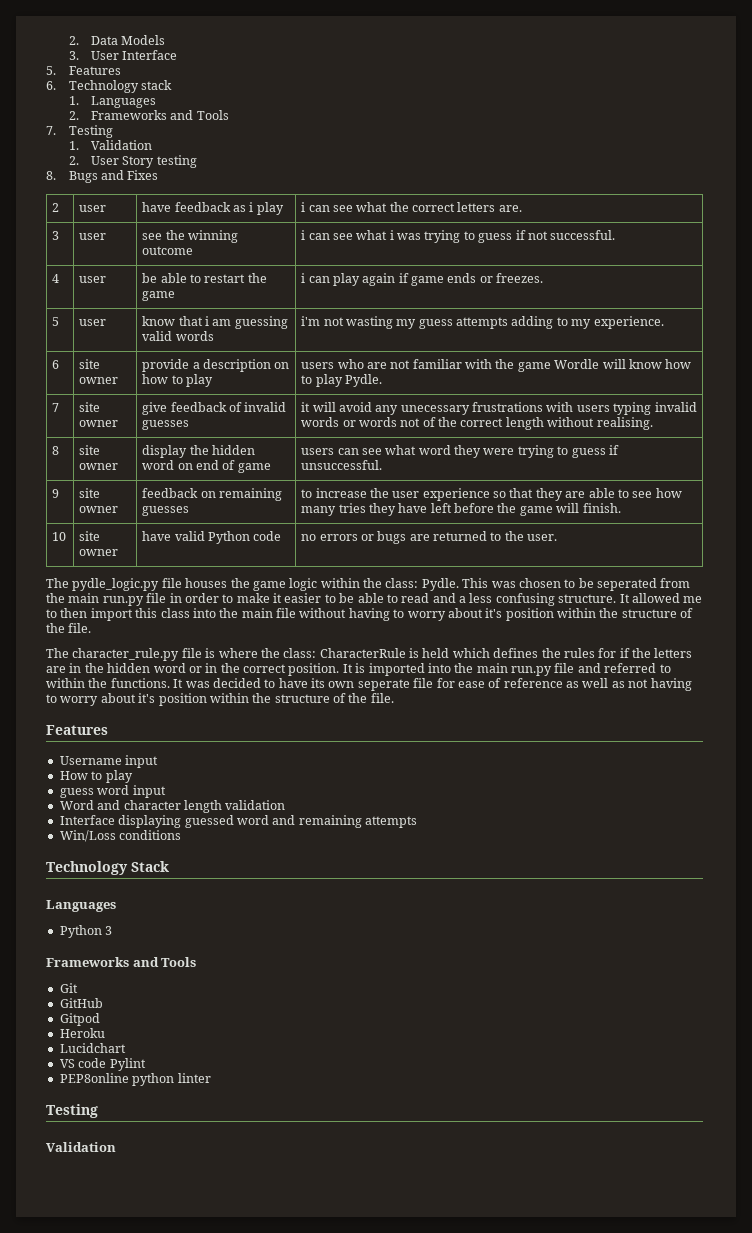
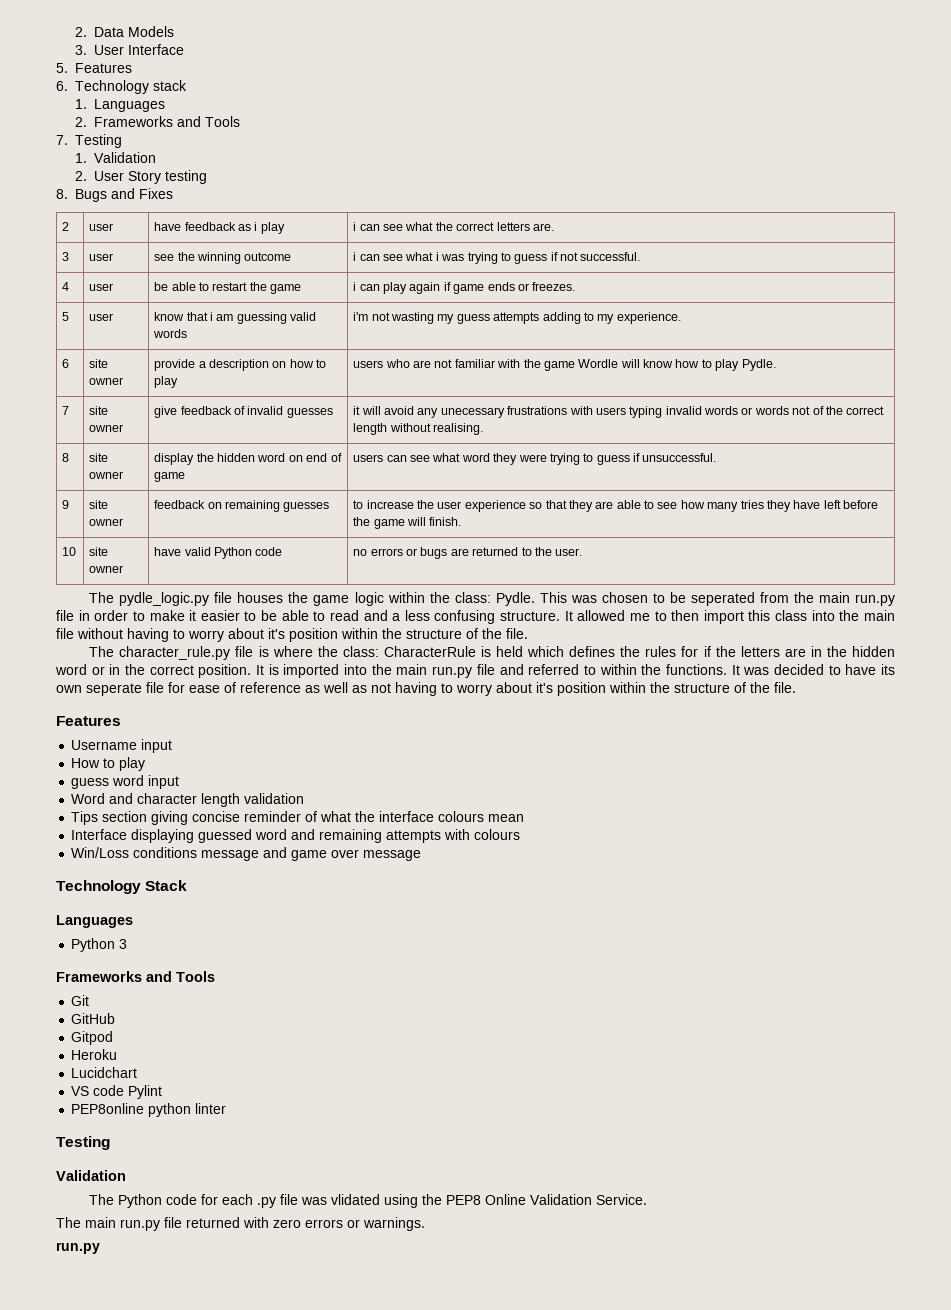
+ Tips section giving concise reminder of what the interface colours mean
- Interface displaying guessed word and remaining attempts
+ Interface displaying guessed word and remaining attempts with colours
- Win/Loss conditions
+ Win/Loss conditions message and game over message
+ The Python code for each .py file was vlidated using the PEP8 Online Validation Service.
+ The main run.py file returned with zero errors or warnings.
+ run.py

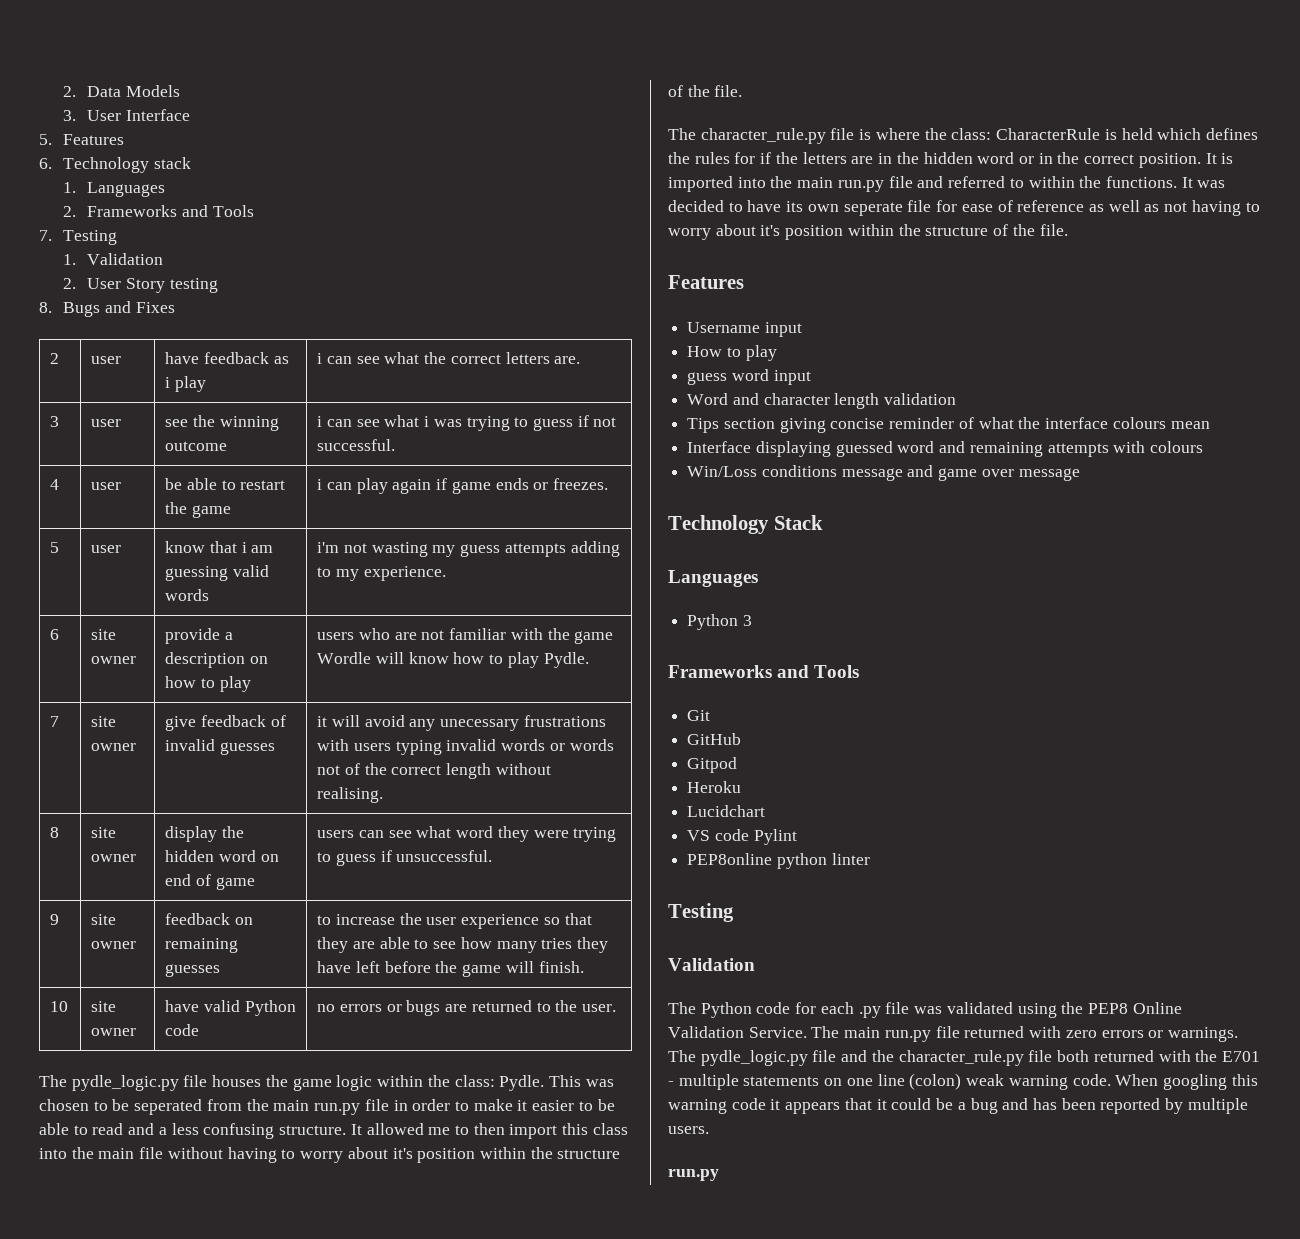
- The Python code for each .py file was vlidated using the PEP8 Online Validation Service.
- The main run.py file returned with zero errors or warnings.
+ The Python code for each .py file was validated using the PEP8 Online Validation Service. The main run.py file returned with zero errors or warnings. The pydle_logic.py file and the character_rule.py file both returned with the E701 - multiple statements on one line (colon) weak warning code. When googling this warning code it appears that it could be a bug and has been reported by multiple users.

